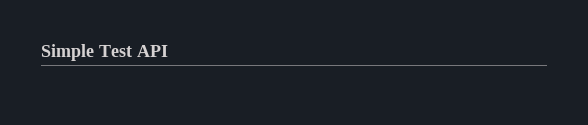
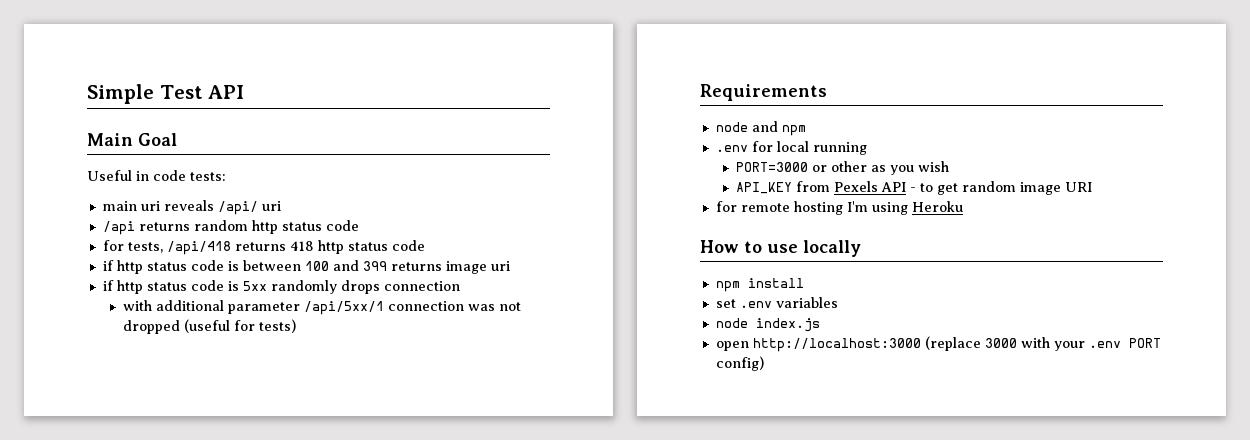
+ Main Goal
+ Useful in code tests:
+ main uri reveals /api/ uri
+ /api returns random http status code
+ for tests, /api/418 returns 418 http status code
+ if http status code is between 100 and 399 returns image uri
+ if http status code is 5xx randomly drops connection
+ with additional parameter /api/5xx/1 connection was not dropped (useful for tests)
+ Requirements
+ node and npm
+ .env for local running
+ PORT=3000 or other as you wish
+ API_KEY from Pexels API - to get random image URI
+ for remote hosting I'm using Heroku
+ How to use locally
+ npm install
+ set .env variables
+ node index.js
+ open http://localhost:3000 (replace 3000 with your .env PORT config)

